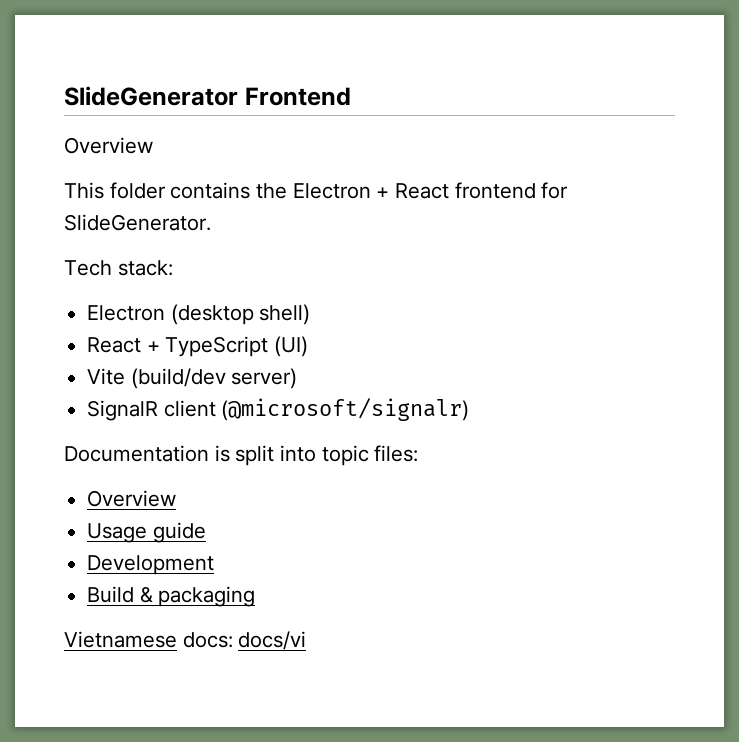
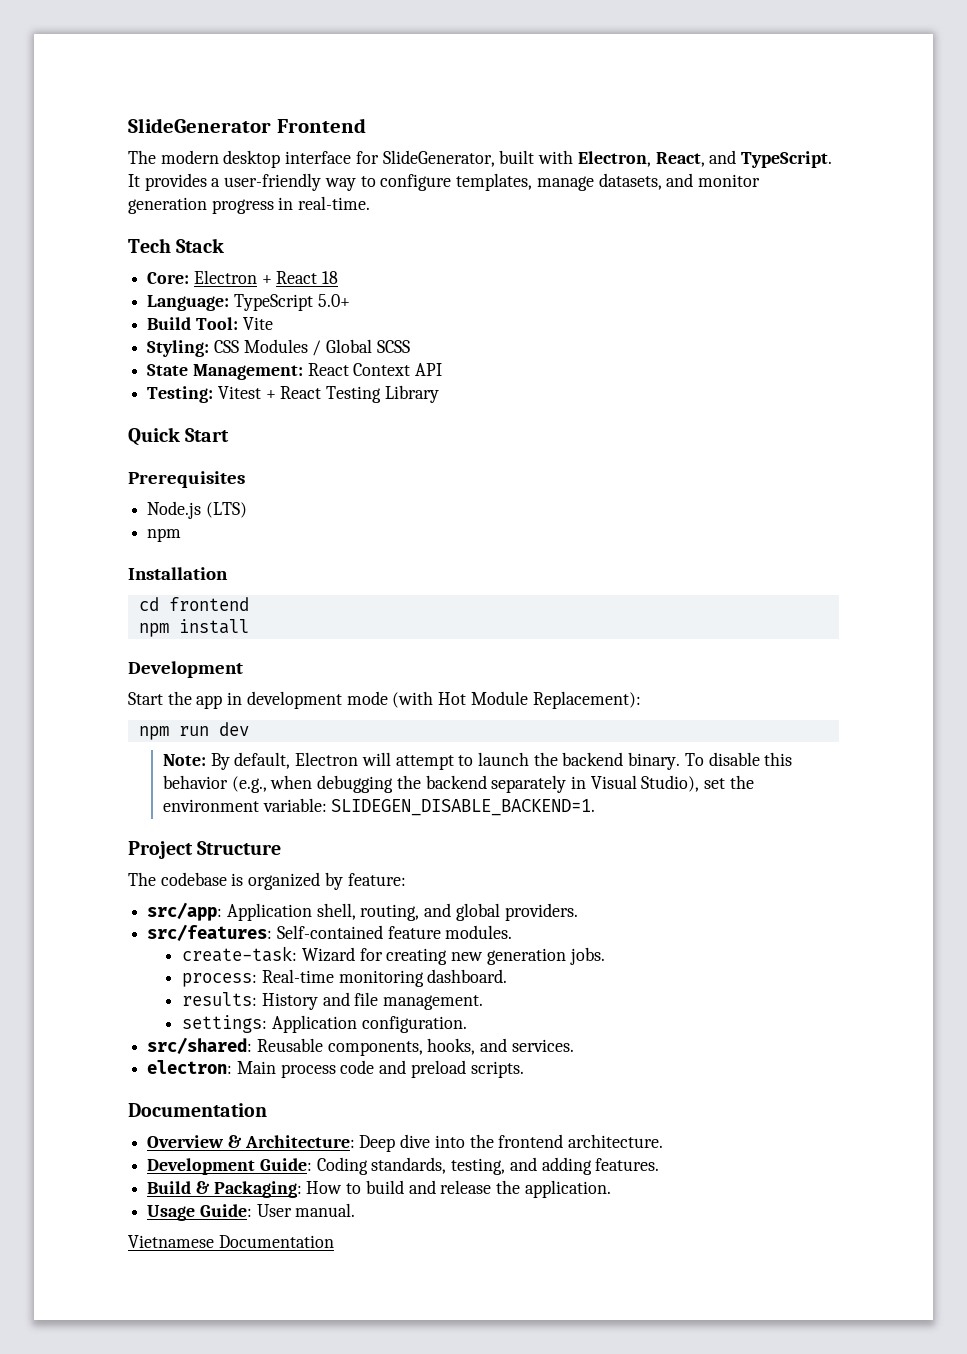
  SlideGenerator Frontend
- Overview
- This folder contains the Electron + React frontend for SlideGenerator.
- Tech stack:
- Electron (desktop shell)
- React + TypeScript (UI)
- Vite (build/dev server)
- SignalR client (@microsoft/signalr)
- Documentation is split into topic files:
- Overview
- Usage guide
+ The modern desktop interface for SlideGenerator, built with Electron, React, and TypeScript. It provides a user-friendly way to configure templates, manage datasets, and monitor generation progress in real-time.
+ Tech Stack
+ Core: Electron + React 18
+ Language: TypeScript 5.0+
+ Build Tool: Vite
+ Styling: CSS Modules / Global SCSS
+ State Management: React Context API
+ Testing: Vitest + React Testing Library
+ Quick Start
+ Prerequisites
+ Node.js (LTS)
+ npm
+ Installation
+ cd frontend
+ npm install
  Development
- Build & packaging
+ Start the app in development mode (with Hot Module Replacement):
+ npm run dev
+ Note: By default, Electron will attempt to launch the backend binary. To disable this behavior (e.g., when debugging the backend separately in Visual Studio), set the environment variable: SLIDEGEN_DISABLE_BACKEND=1.
+ Project Structure
+ The codebase is organized by feature:
+ src/app: Application shell, routing, and global providers.
+ src/features: Self-contained feature modules.
+ create-task: Wizard for creating new generation jobs.
+ process: Real-time monitoring dashboard.
+ results: History and file management.
+ settings: Application configuration.
+ src/shared: Reusable components, hooks, and services.
+ electron: Main process code and preload scripts.
+ Documentation
+ Overview & Architecture: Deep dive into the frontend architecture.
+ Development Guide: Coding standards, testing, and adding features.
+ Build & Packaging: How to build and release the application.
+ Usage Guide: User manual.
- Vietnamese docs: docs/vi
+ Vietnamese Documentation

